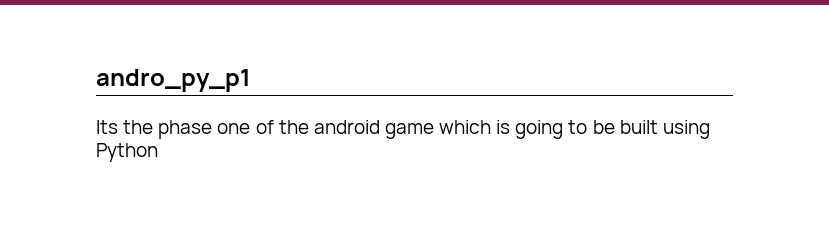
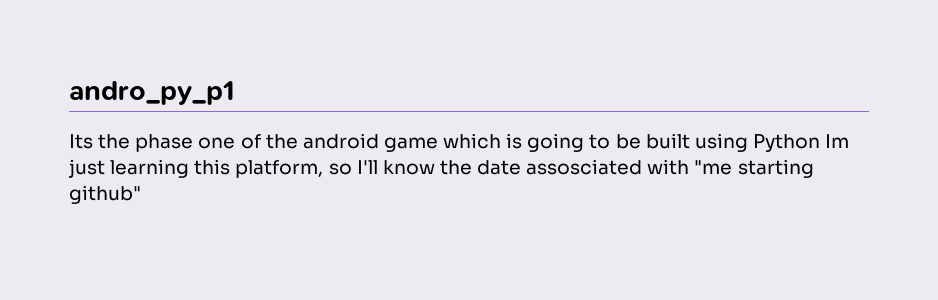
- Its the phase one of the android game which is going to be built using Python
+ Its the phase one of the android game which is going to be built using Python Im just learning this platform, so I'll know the date assosciated with "me starting github"

